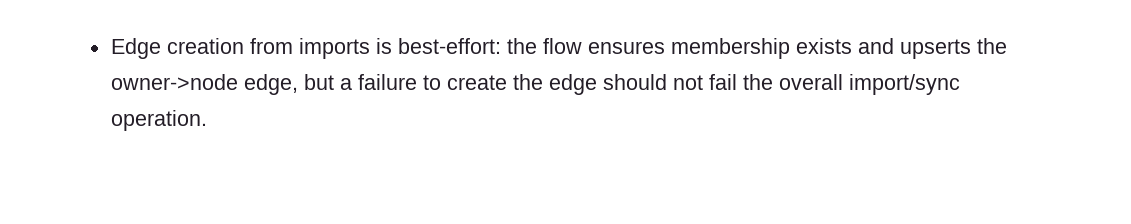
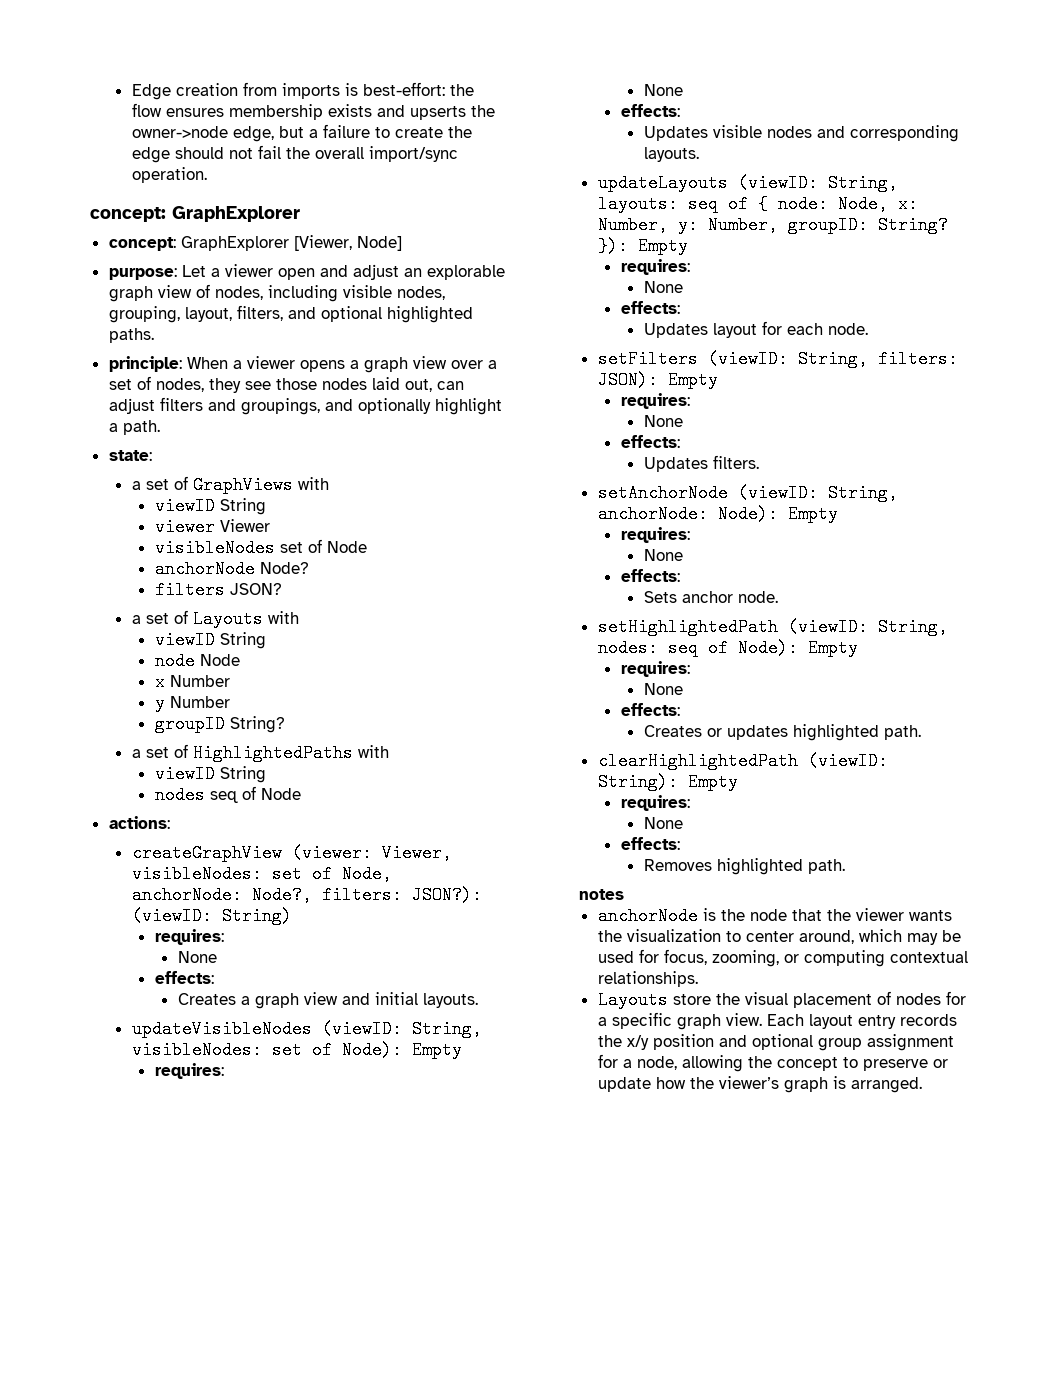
  Edge creation from imports is best-effort: the flow ensures membership exists and upserts the owner->node edge, but a failure to create the edge should not fail the overall import/sync operation.
+ concept: GraphExplorer
+ concept: GraphExplorer [Viewer, Node]
+ purpose: Let a viewer open and adjust an explorable graph view of nodes, including visible nodes, grouping, layout, filters, and optional highlighted paths.
+ principle: When a viewer opens a graph view over a set of nodes, they see those nodes laid out, can adjust filters and groupings, and optionally highlight a path.
+ state:
+ a set of GraphViews with
+ viewID String
+ viewer Viewer
+ visibleNodes set of Node
+ anchorNode Node?
+ filters JSON?
+ a set of Layouts with
+ viewID String
+ node Node
+ x Number
+ y Number
+ groupID String?
+ a set of HighlightedPaths with
+ viewID String
+ nodes seq of Node
+ actions:
+ createGraphView (viewer: Viewer, visibleNodes: set of Node, anchorNode: Node?, filters: JSON?): (viewID: String)
+ requires:
+ None
+ effects:
+ Creates a graph view and initial layouts.
+ updateVisibleNodes (viewID: String, visibleNodes: set of Node): Empty
+ requires:
+ None
+ effects:
+ Updates visible nodes and corresponding layouts.
+ updateLayouts (viewID: String, layouts: seq of { node: Node, x: Number, y: Number, groupID: String? }): Empty
+ requires:
+ None
+ effects:
+ Updates layout for each node.
+ setFilters (viewID: String, filters: JSON): Empty
+ requires:
+ None
+ effects:
+ Updates filters.
+ setAnchorNode (viewID: String, anchorNode: Node): Empty
+ requires:
+ None
+ effects:
+ Sets anchor node.
+ setHighlightedPath (viewID: String, nodes: seq of Node): Empty
+ requires:
+ None
+ effects:
+ Creates or updates highlighted path.
+ clearHighlightedPath (viewID: String): Empty
+ requires:
+ None
+ effects:
+ Removes highlighted path.
+ notes
+ anchorNode is the node that the viewer wants the visualization to center around, which may be used for focus, zooming, or computing contextual relationships.
+ Layouts store the visual placement of nodes for a specific graph view. Each layout entry records the x/y position and optional group assignment for a node, allowing the concept to preserve or update how the viewer’s graph is arranged.

